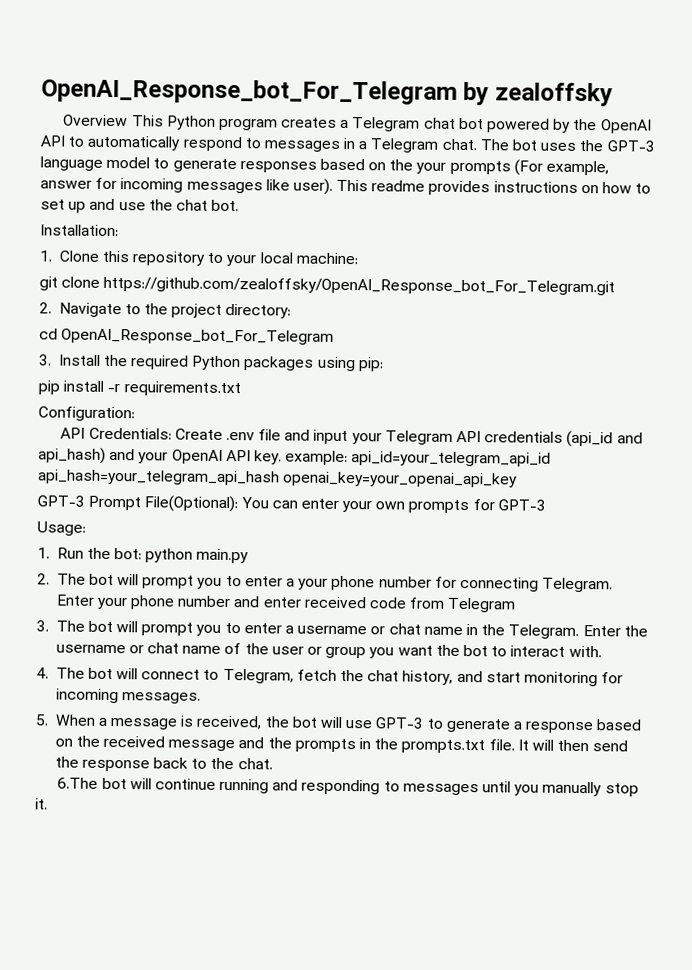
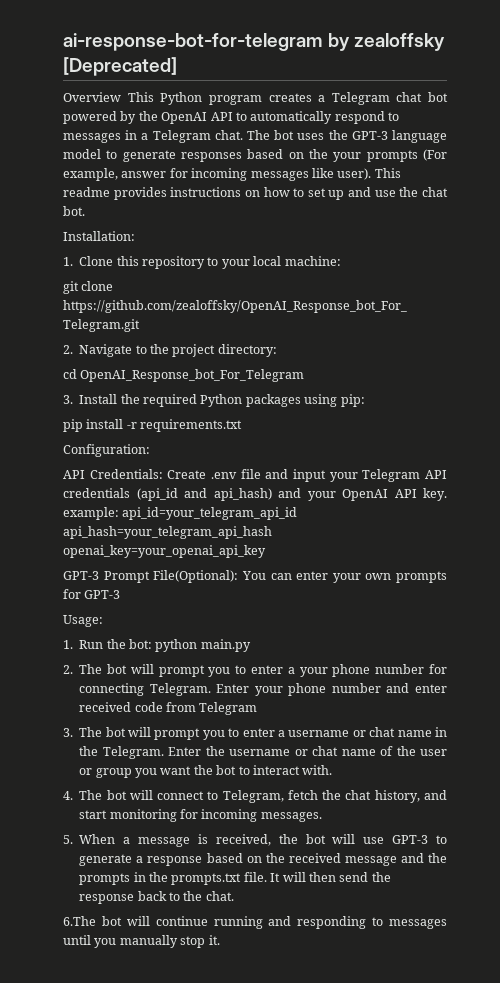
- OpenAI_Response_bot_For_Telegram by zealoffsky
+ ai-response-bot-for-telegram by zealoffsky [Deprecated]

